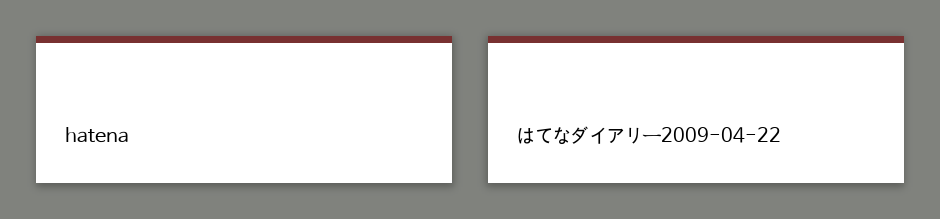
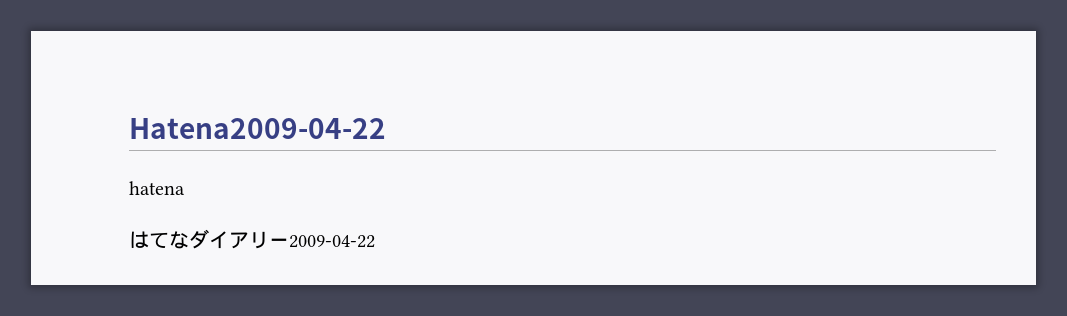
+ Hatena2009-04-22

